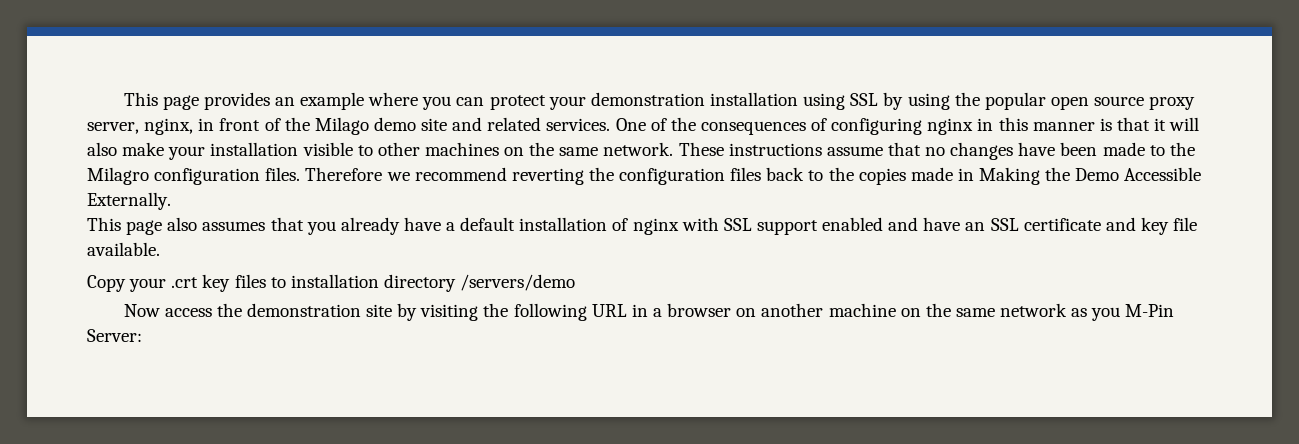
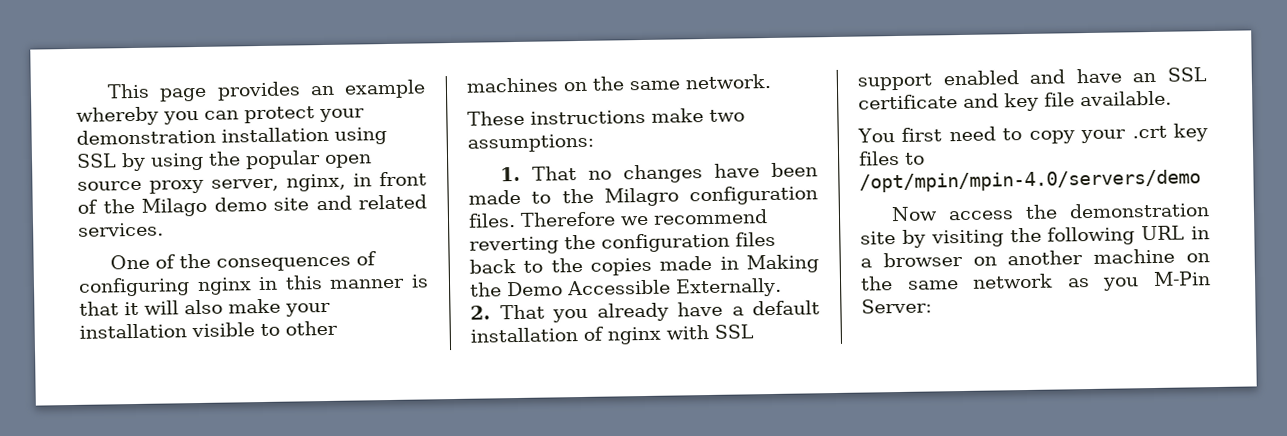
- This page provides an example where you can protect your demonstration installation using SSL by using the popular open source proxy server, nginx, in front of the Milago demo site and related services. One of the consequences of configuring nginx in this manner is that it will also make your installation visible to other machines on the same network. These instructions assume that no changes have been made to the Milagro configuration files.
+ This page provides an example whereby you can protect your demonstration installation using SSL by using the popular open source proxy server, nginx, in front of the Milago demo site and related services.
+ One of the consequences of configuring nginx in this manner is that it will also make your installation visible to other machines on the same network.
+ These instructions make two assumptions:
+ 1. That no changes have been made to the Milagro configuration files.
- This page also assumes that you already have a default installation of nginx with SSL support enabled and have an SSL certificate and key file available.
+ 2. That you already have a default installation of nginx with SSL support enabled and have an SSL certificate and key file available.
- Copy your .crt key files to installation directory /servers/demo
+ You first need to copy your .crt key files to /opt/mpin/mpin-4.0/servers/demo

